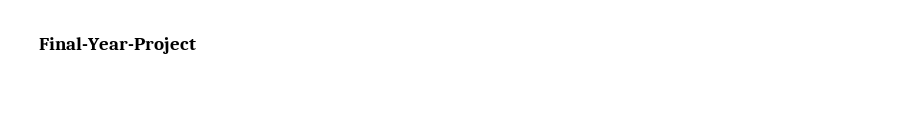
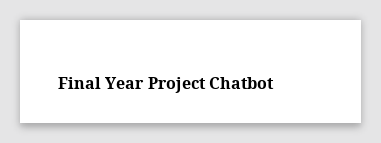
- Final-Year-Project
+ Final Year Project Chatbot

